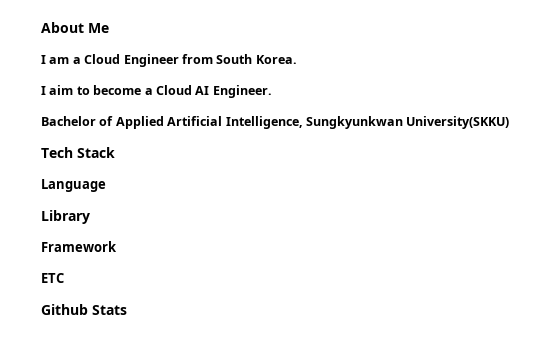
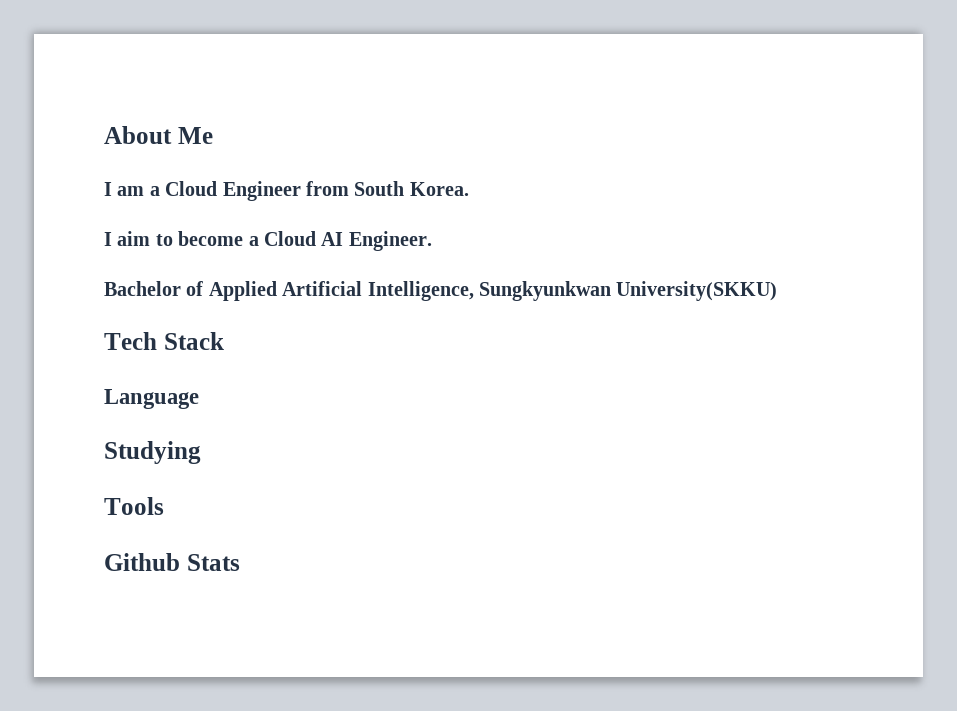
- Library
- Framework
- ETC
+ Studying
+ Tools

